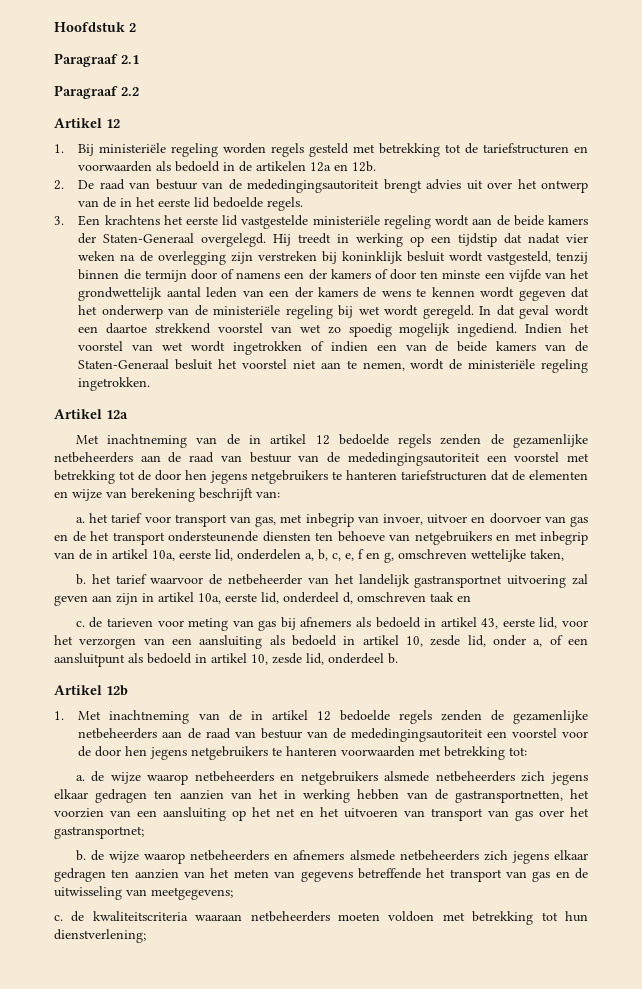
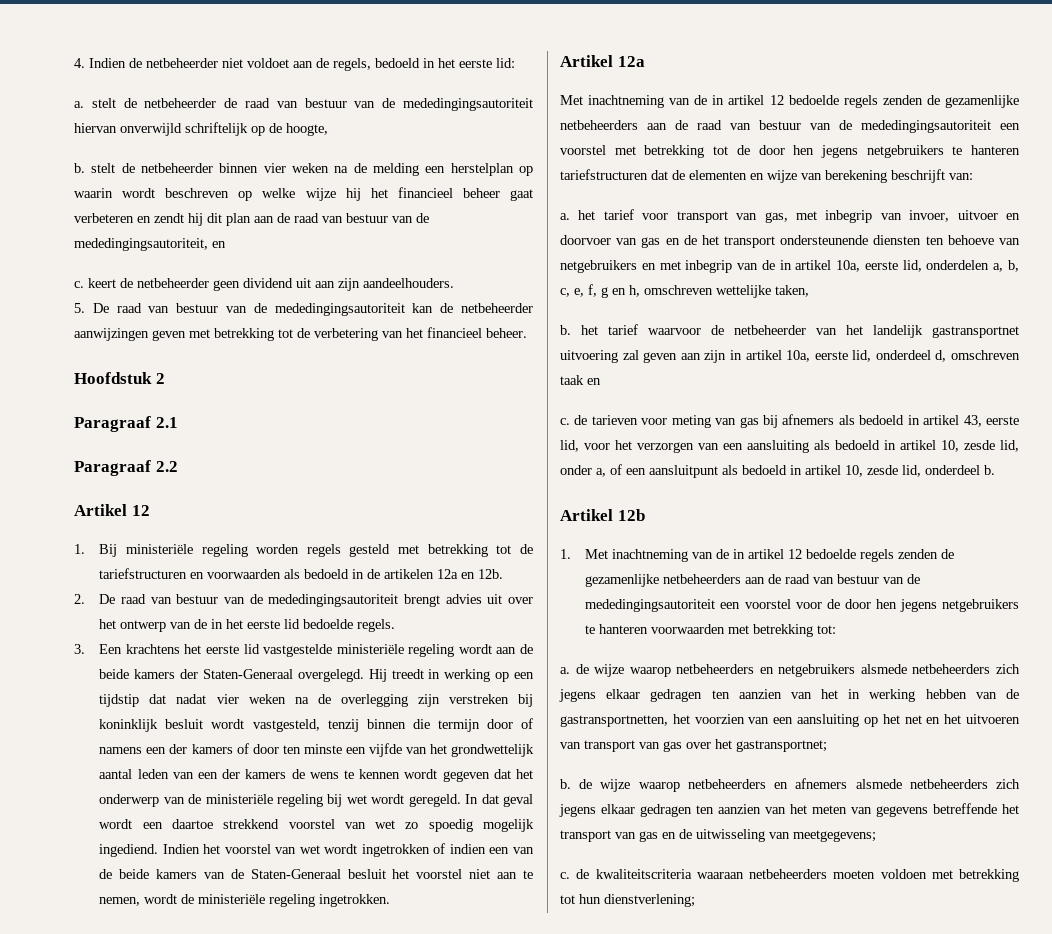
+ 4. Indien de netbeheerder niet voldoet aan de regels, bedoeld in het eerste lid:
+ a. stelt de netbeheerder de raad van bestuur van de mededingingsautoriteit hiervan onverwijld schriftelijk op de hoogte,
+ b. stelt de netbeheerder binnen vier weken na de melding een herstelplan op waarin wordt beschreven op welke wijze hij het financieel beheer gaat verbeteren en zendt hij dit plan aan de raad van bestuur van de mededingingsautoriteit, en
+ c. keert de netbeheerder geen dividend uit aan zijn aandeelhouders.
+ 5. De raad van bestuur van de mededingingsautoriteit kan de netbeheerder aanwijzingen geven met betrekking tot de verbetering van het financieel beheer.
- a. het tarief voor transport van gas, met inbegrip van invoer, uitvoer en doorvoer van gas en de het transport ondersteunende diensten ten behoeve van netgebruikers en met inbegrip van de in artikel 10a, eerste lid, onderdelen a, b, c, e, f en g, omschreven wettelijke taken,
+ a. het tarief voor transport van gas, met inbegrip van invoer, uitvoer en doorvoer van gas en de het transport ondersteunende diensten ten behoeve van netgebruikers en met inbegrip van de in artikel 10a, eerste lid, onderdelen a, b, c, e, f, g en h, omschreven wettelijke taken,

